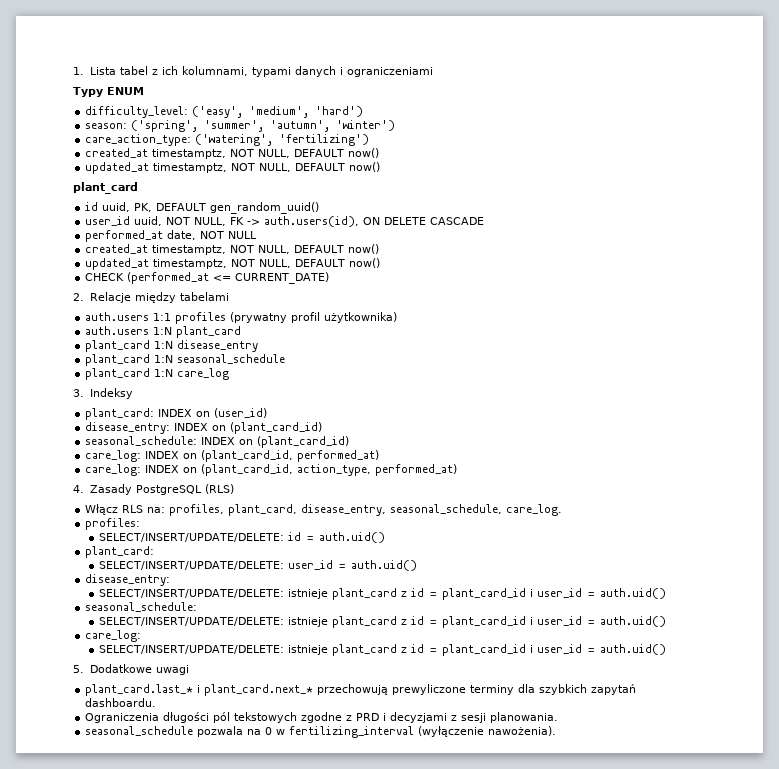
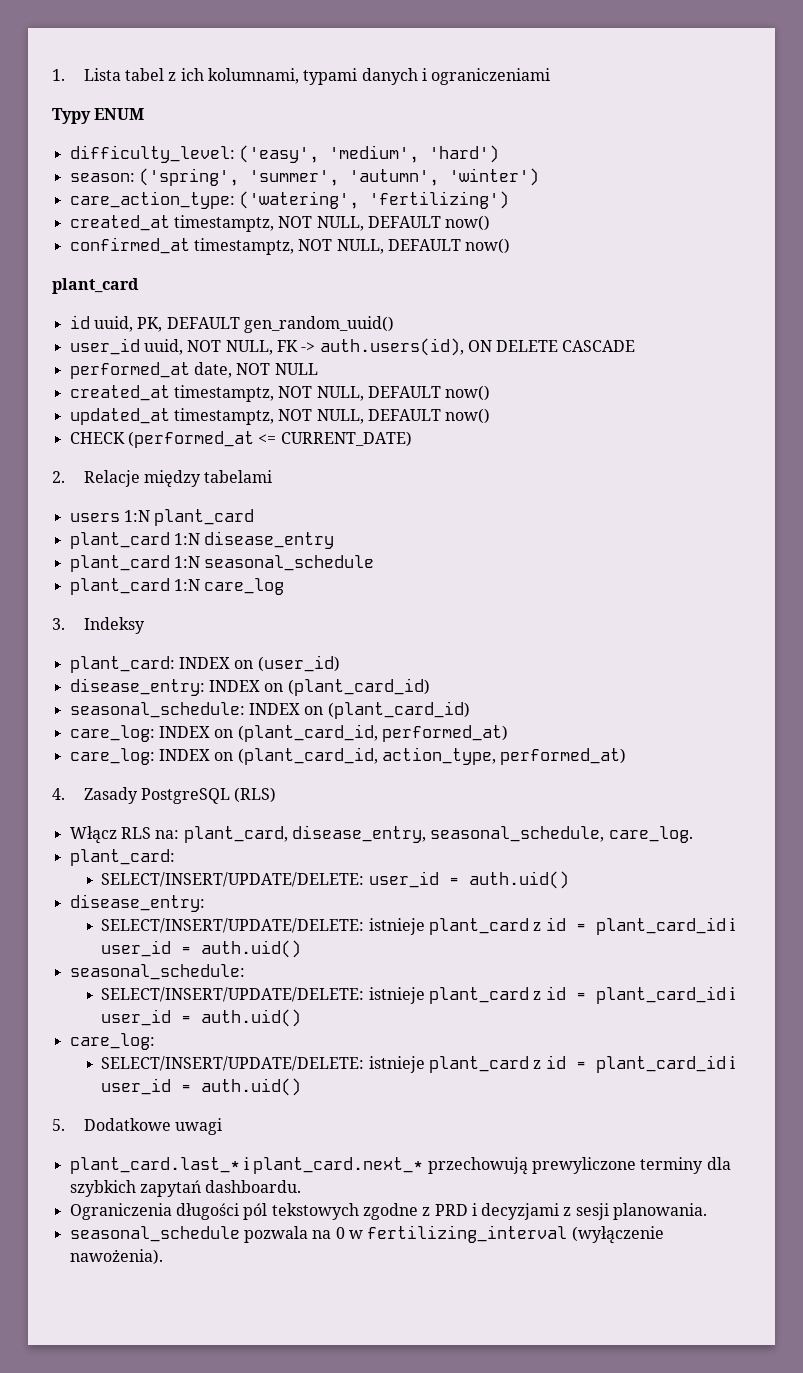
  care_action_type: ('watering', 'fertilizing')
  created_at timestamptz, NOT NULL, DEFAULT now()
- updated_at timestamptz, NOT NULL, DEFAULT now()
+ confirmed_at timestamptz, NOT NULL, DEFAULT now()
- auth.users 1:1 profiles (prywatny profil użytkownika)
- auth.users 1:N plant_card
+ users 1:N plant_card
- Włącz RLS na: profiles, plant_card, disease_entry, seasonal_schedule, care_log.
+ Włącz RLS na: plant_card, disease_entry, seasonal_schedule, care_log.
- profiles:
- SELECT/INSERT/UPDATE/DELETE: id = auth.uid()

